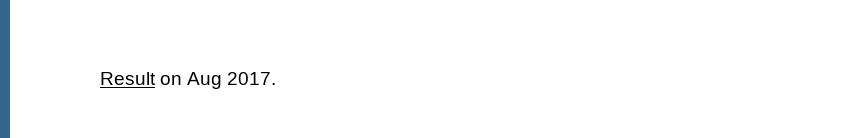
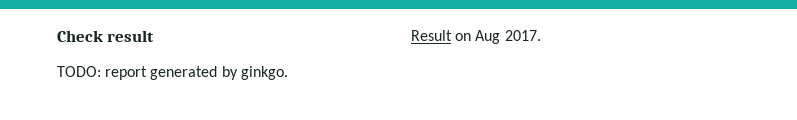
+ Check result
+ TODO: report generated by ginkgo.

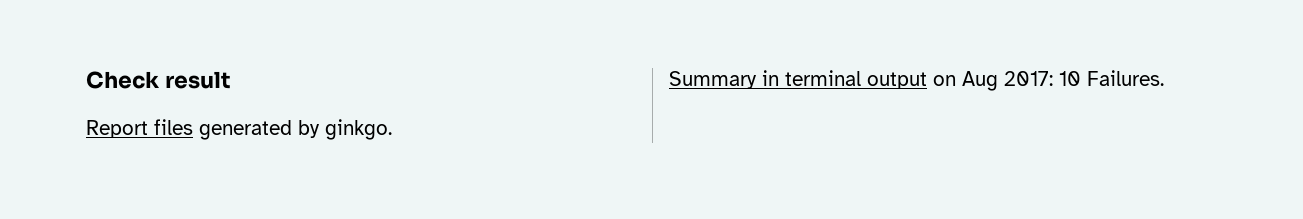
- TODO: report generated by ginkgo.
+ Report files generated by ginkgo.
- Result on Aug 2017.
+ Summary in terminal output on Aug 2017: 10 Failures.

